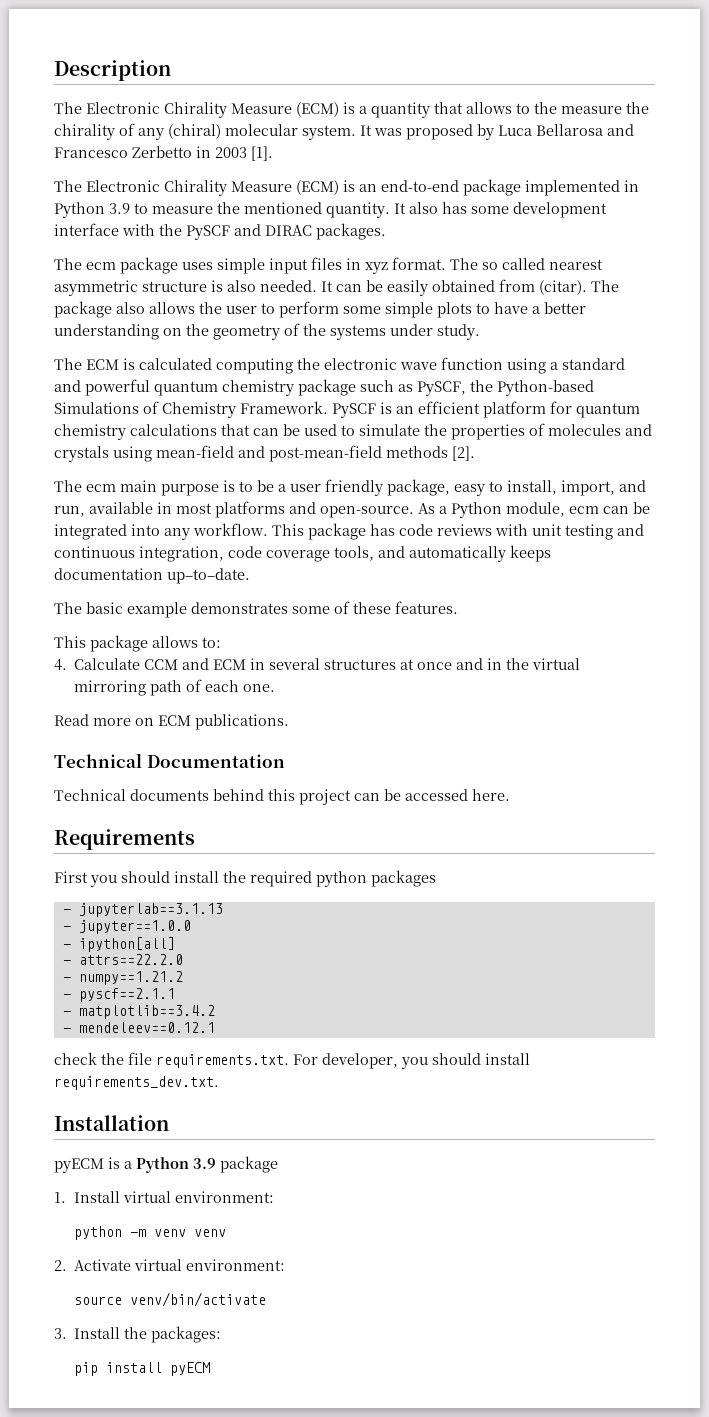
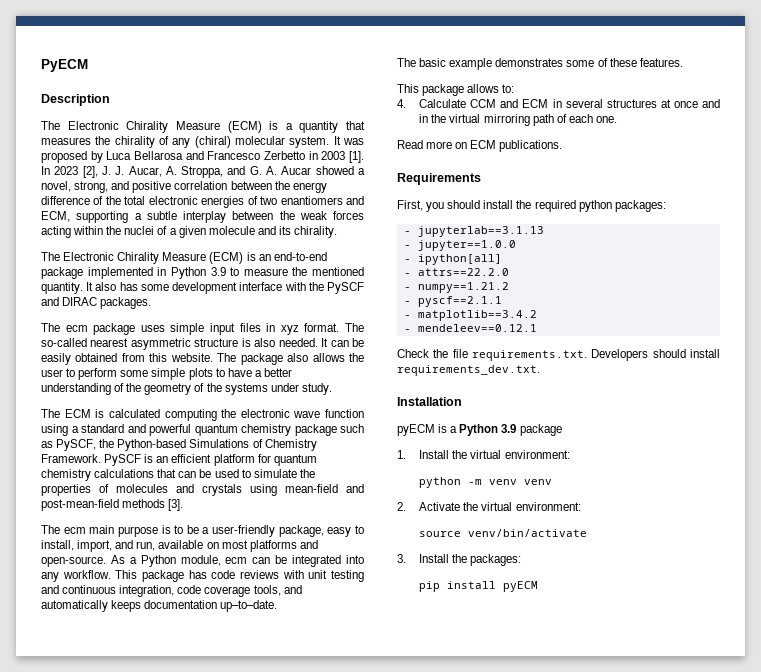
+ PyECM
- The Electronic Chirality Measure (ECM) is a quantity that allows to the measure the chirality of any (chiral) molecular system.
+ The Electronic Chirality Measure (ECM) is a quantity that measures the chirality of any (chiral) molecular system.
+ In 2023 [2], J. J. Aucar, A. Stroppa, and G. A. Aucar showed a novel, strong, and positive correlation between the energy difference of the total electronic energies of two enantiomers and ECM, supporting a subtle interplay between the weak forces acting within the nuclei of a given molecule and its chirality.
- The so called nearest asymmetric structure is also needed.
+ The so-called nearest asymmetric structure is also needed.
- It can be easily obtained from (citar).
+ It can be easily obtained from this website.
- The package also allows the user to perform some simple plots to have a better understanding on the geometry of the systems under study.
+ The package also allows the user to perform some simple plots to have a better understanding of the geometry of the systems under study.
- PySCF is an efficient platform for quantum chemistry calculations that can be used to simulate the properties of molecules and crystals using mean-field and post-mean-field methods [2].
+ PySCF is an efficient platform for quantum chemistry calculations that can be used to simulate the properties of molecules and crystals using mean-field and post-mean-field methods [3].
- The ecm main purpose is to be a user friendly package, easy to install, import, and run, available in most platforms and open-source.
+ The ecm main purpose is to be a user-friendly package, easy to install, import, and run, available on most platforms and open-source.
- Technical Documentation
- Technical documents behind this project can be accessed here.
- First you should install the required python packages
+ First, you should install the required python packages:
- check the file requirements.txt. For developer, you should install requirements_dev.txt.
+ Check the file requirements.txt. Developers should install requirements_dev.txt.
- 1. Install virtual environment:
+ 1. Install the virtual environment:
- 2. Activate virtual environment:
+ 2. Activate the virtual environment:

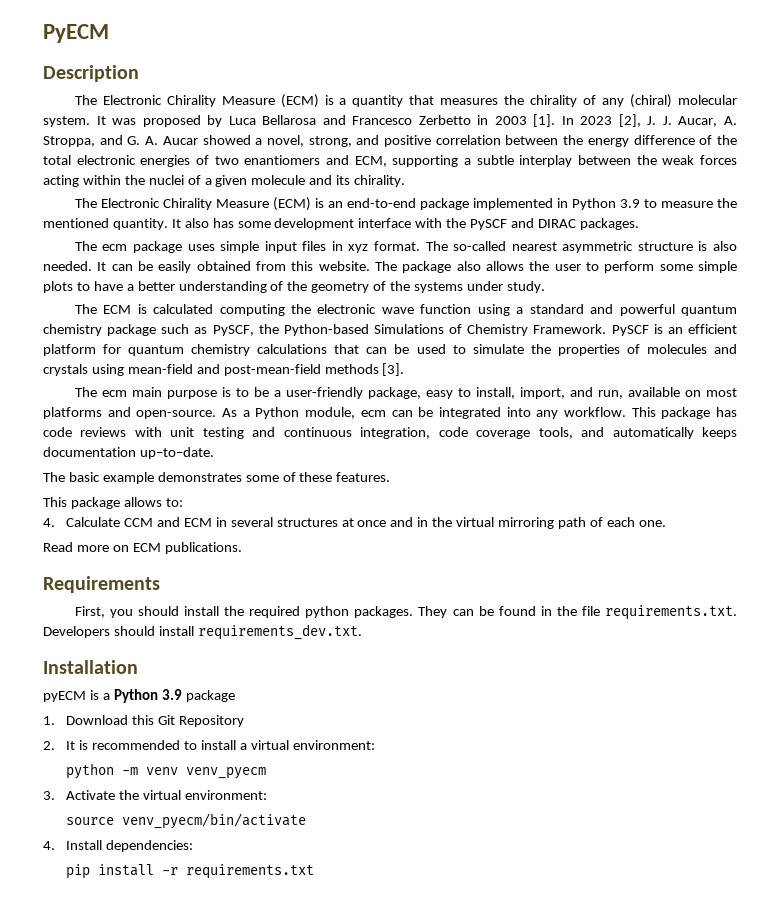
- First, you should install the required python packages:
- - jupyterlab==3.1.13
- - jupyter==1.0.0
- - ipython[all]
- - attrs==22.2.0
- - numpy==1.21.2
- - pyscf==2.1.1
- - matplotlib==3.4.2
- - mendeleev==0.12.1
- Check the file requirements.txt. Developers should install requirements_dev.txt.
+ First, you should install the required python packages. They can be found in the file requirements.txt. Developers should install requirements_dev.txt.
- 1. Install the virtual environment:
+ 1. Download this Git Repository
+ 2. It is recommended to install a virtual environment:
- python -m venv venv
- 2. Activate the virtual environment:
+ python -m venv venv_pyecm
+ 3. Activate the virtual environment:
- source venv/bin/activate
- 3. Install the packages:
+ source venv_pyecm/bin/activate
+ 4. Install dependencies:
- pip install pyECM
+ pip install -r requirements.txt

